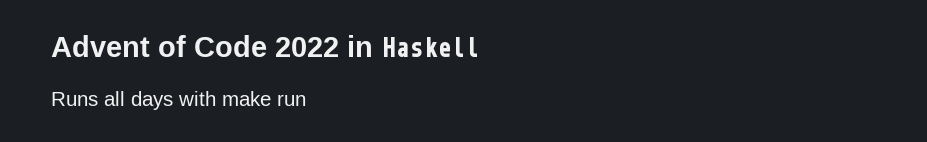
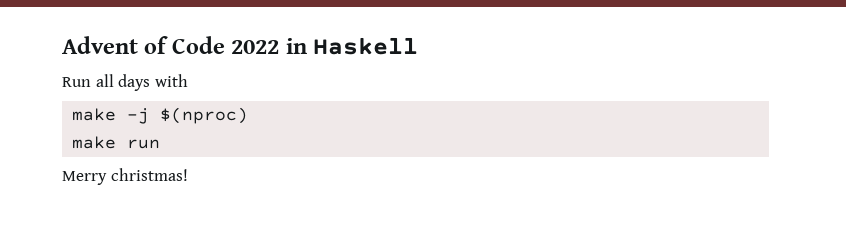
- Runs all days with make run
+ Run all days with
+ make -j $(nproc)
+ make run
+ Merry christmas!

